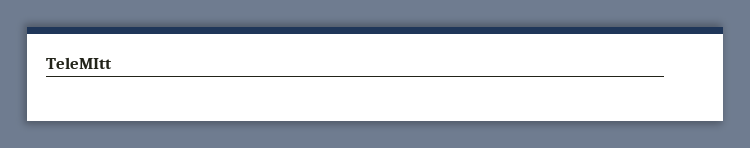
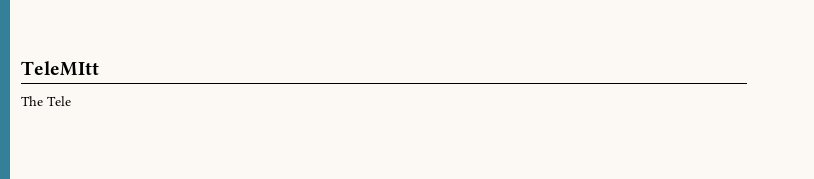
+ The Tele

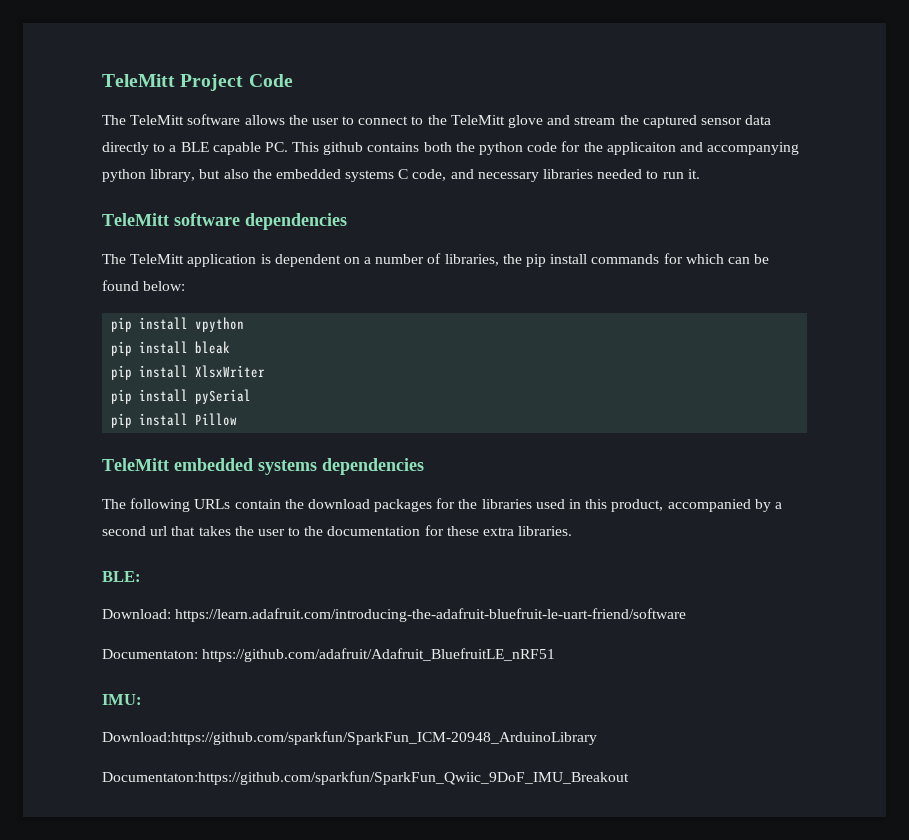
- TeleMItt
- The Tele
+ TeleMitt Project Code
+ The TeleMitt software allows the user to connect to the TeleMitt glove and stream the captured sensor data directly to a BLE capable PC. This github contains both the python code for the applicaiton and accompanying python library, but also the embedded systems C code, and necessary libraries needed to run it.
+ TeleMitt software dependencies
+ The TeleMitt application is dependent on a number of libraries, the pip install commands for which can be found below:
+ pip install vpython
+ pip install bleak
+ pip install XlsxWriter
+ pip install pySerial
+ pip install Pillow
+ TeleMitt embedded systems dependencies
+ The following URLs contain the download packages for the libraries used in this product, accompanied by a second url that takes the user to the documentation for these extra libraries.
+ BLE:
+ Download: https://learn.adafruit.com/introducing-the-adafruit-bluefruit-le-uart-friend/software
+ Documentaton: https://github.com/adafruit/Adafruit_BluefruitLE_nRF51
+ IMU:
+ Download:https://github.com/sparkfun/SparkFun_ICM-20948_ArduinoLibrary
+ Documentaton:https://github.com/sparkfun/SparkFun_Qwiic_9DoF_IMU_Breakout

